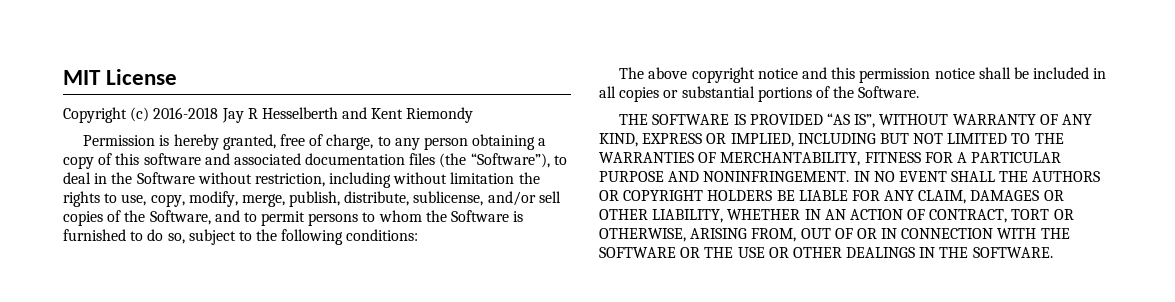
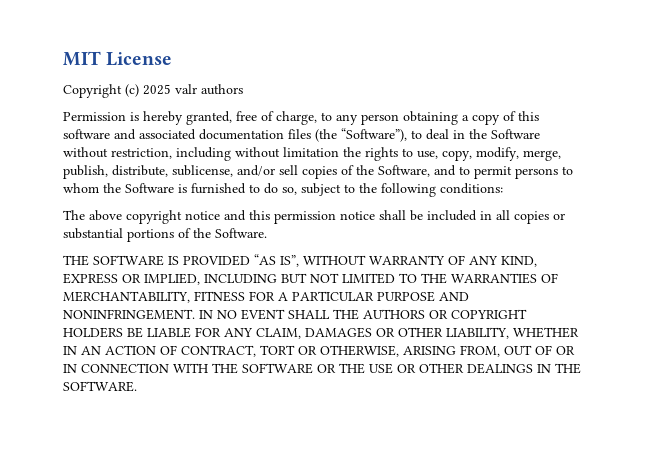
- Copyright (c) 2016-2018 Jay R Hesselberth and Kent Riemondy
+ Copyright (c) 2025 valr authors

